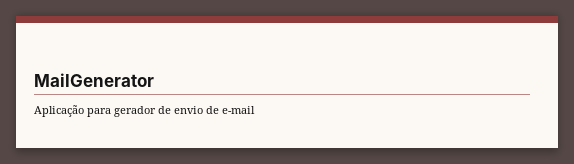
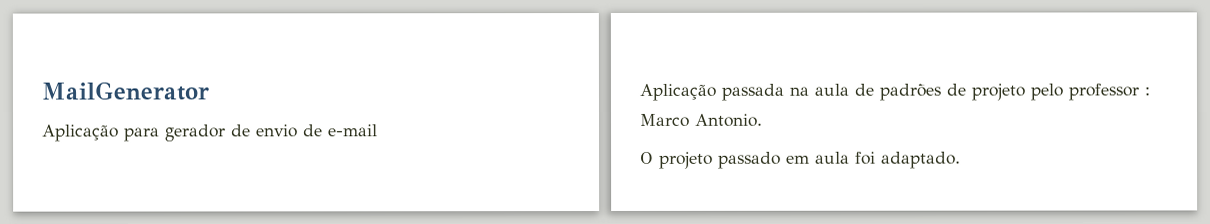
+ Aplicação passada na aula de padrões de projeto pelo professor : Marco Antonio.
+ O projeto passado em aula foi adaptado.

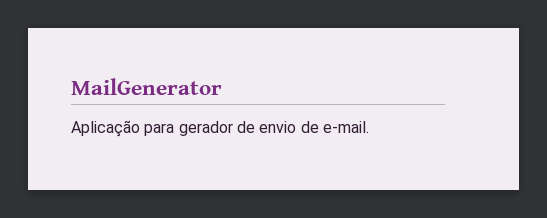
- Aplicação para gerador de envio de e-mail
- Aplicação passada na aula de padrões de projeto pelo professor : Marco Antonio.
- O projeto passado em aula foi adaptado.
+ Aplicação para gerador de envio de e-mail.

